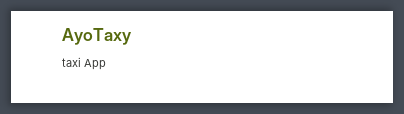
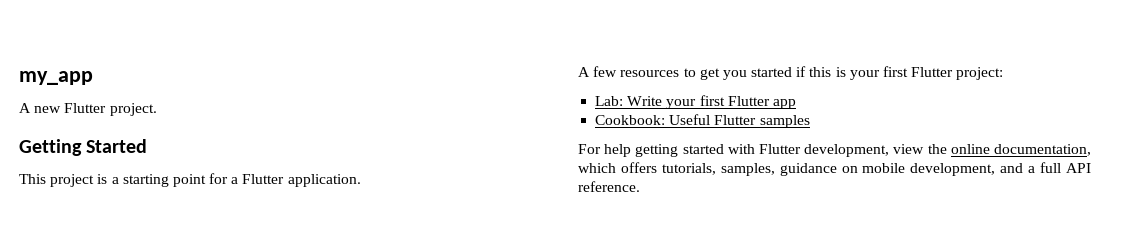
- AyoTaxy
- taxi App
+ my_app
+ A new Flutter project.
+ Getting Started
+ This project is a starting point for a Flutter application.
+ A few resources to get you started if this is your first Flutter project:
+ Lab: Write your first Flutter app
+ Cookbook: Useful Flutter samples
+ For help getting started with Flutter development, view the online documentation, which offers tutorials, samples, guidance on mobile development, and a full API reference.

